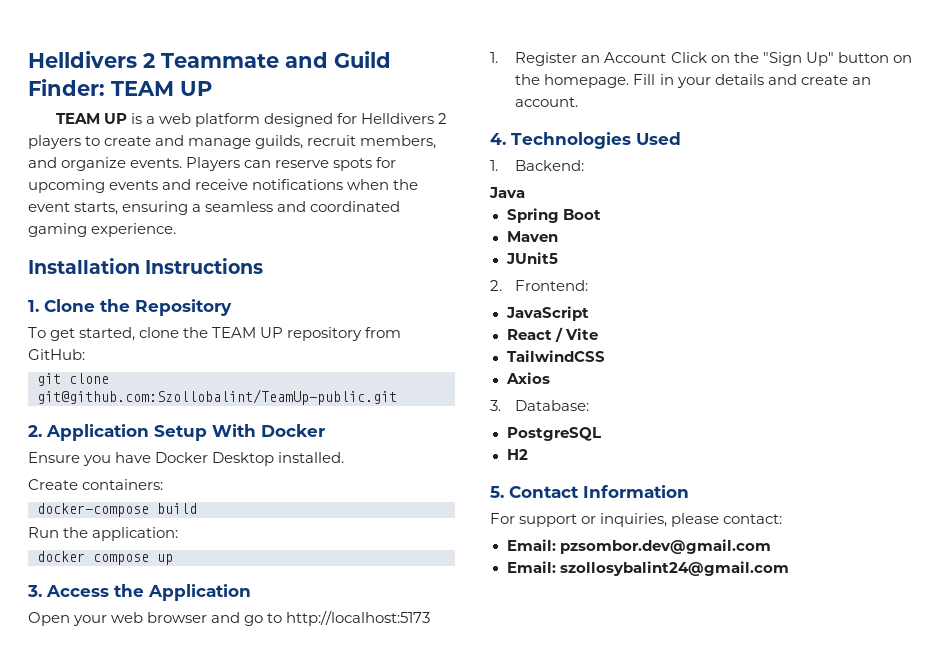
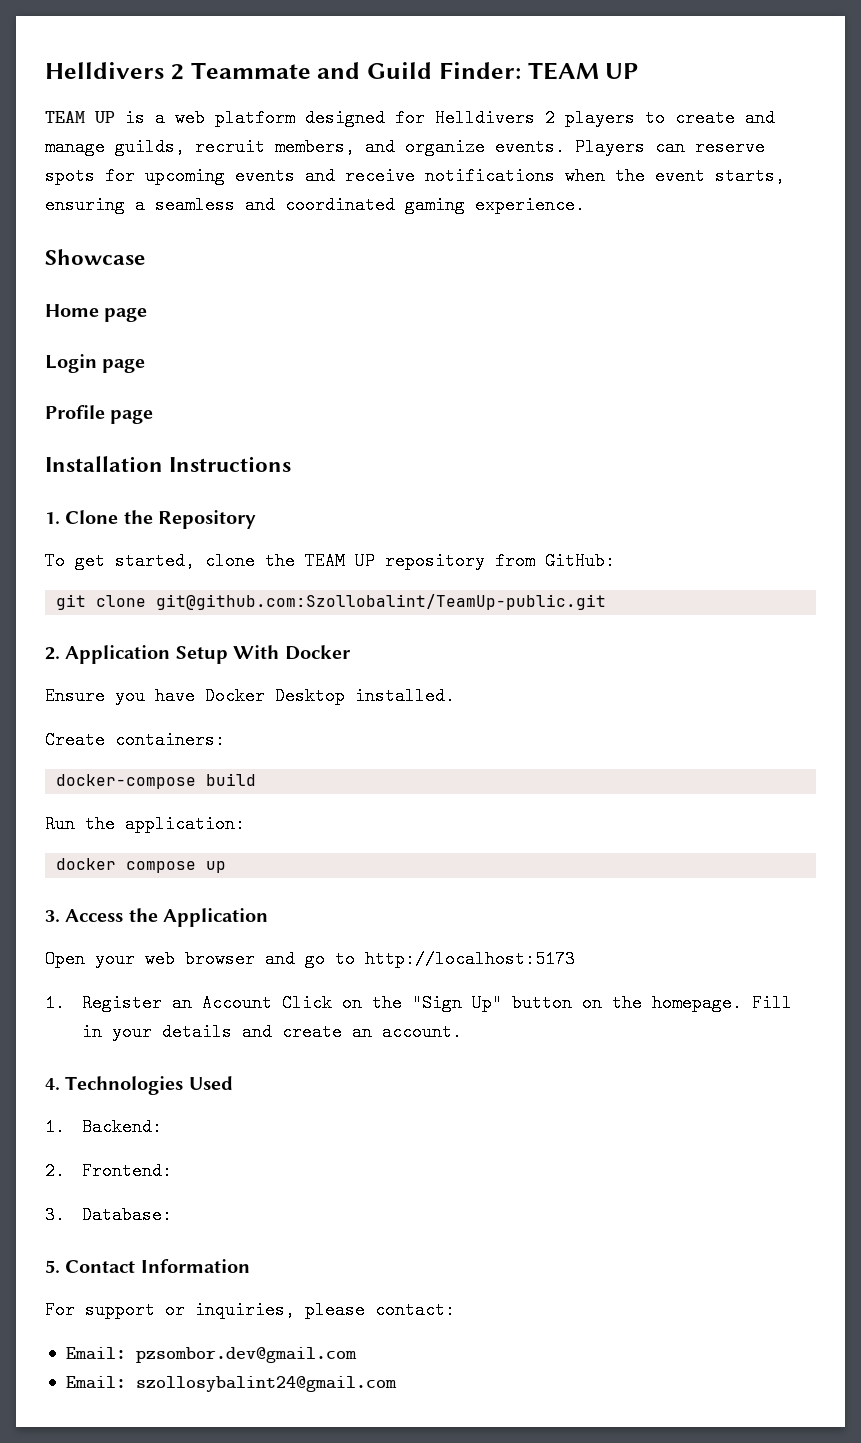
+ Showcase
+ Home page
+ Login page
+ Profile page
- Java
- Spring Boot
- Maven
- JUnit5
  2. Frontend:
- JavaScript
- React / Vite
- TailwindCSS
- Axios
- PostgreSQL
- H2

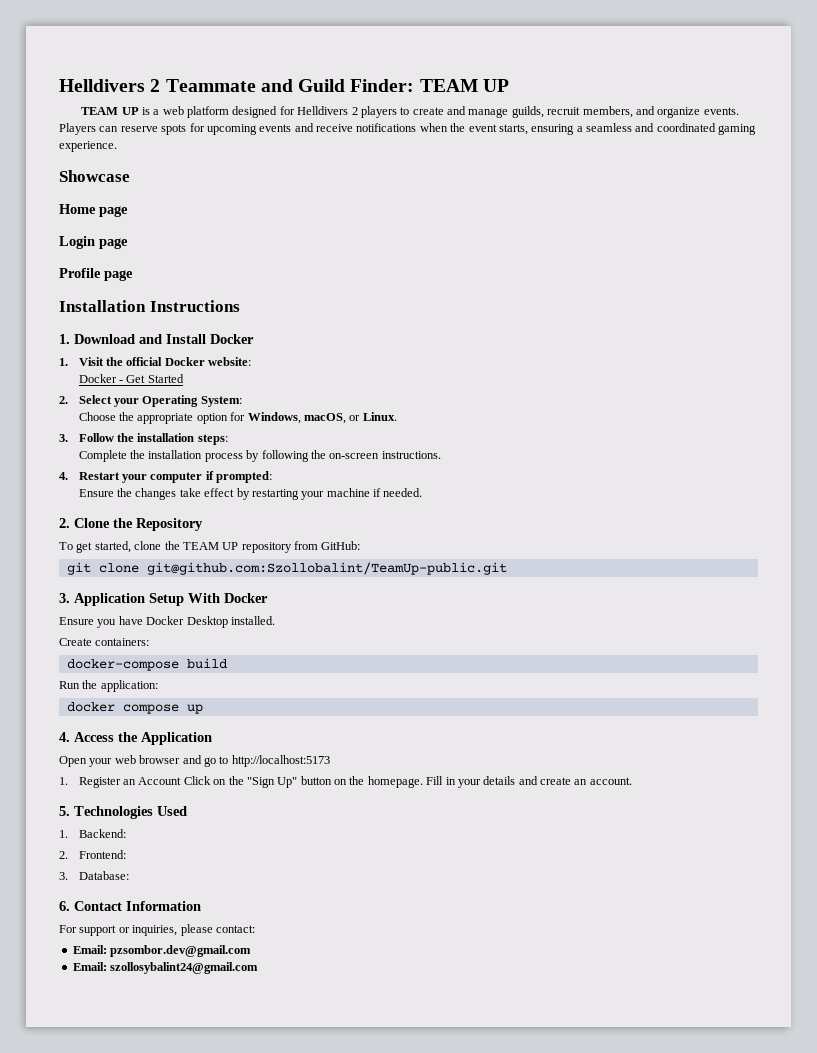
- 1. Clone the Repository
+ 1. Download and Install Docker
+ 1. Visit the official Docker website:
+ Docker - Get Started
+ 2. Select your Operating System:
+ Choose the appropriate option for Windows, macOS, or Linux.
+ 3. Follow the installation steps:
+ Complete the installation process by following the on-screen instructions.
+ 4. Restart your computer if prompted:
+ Ensure the changes take effect by restarting your machine if needed.
+ 2. Clone the Repository
- 2. Application Setup With Docker
+ 3. Application Setup With Docker
- 3. Access the Application
+ 4. Access the Application
- 4. Technologies Used
+ 5. Technologies Used
- 5. Contact Information
+ 6. Contact Information

